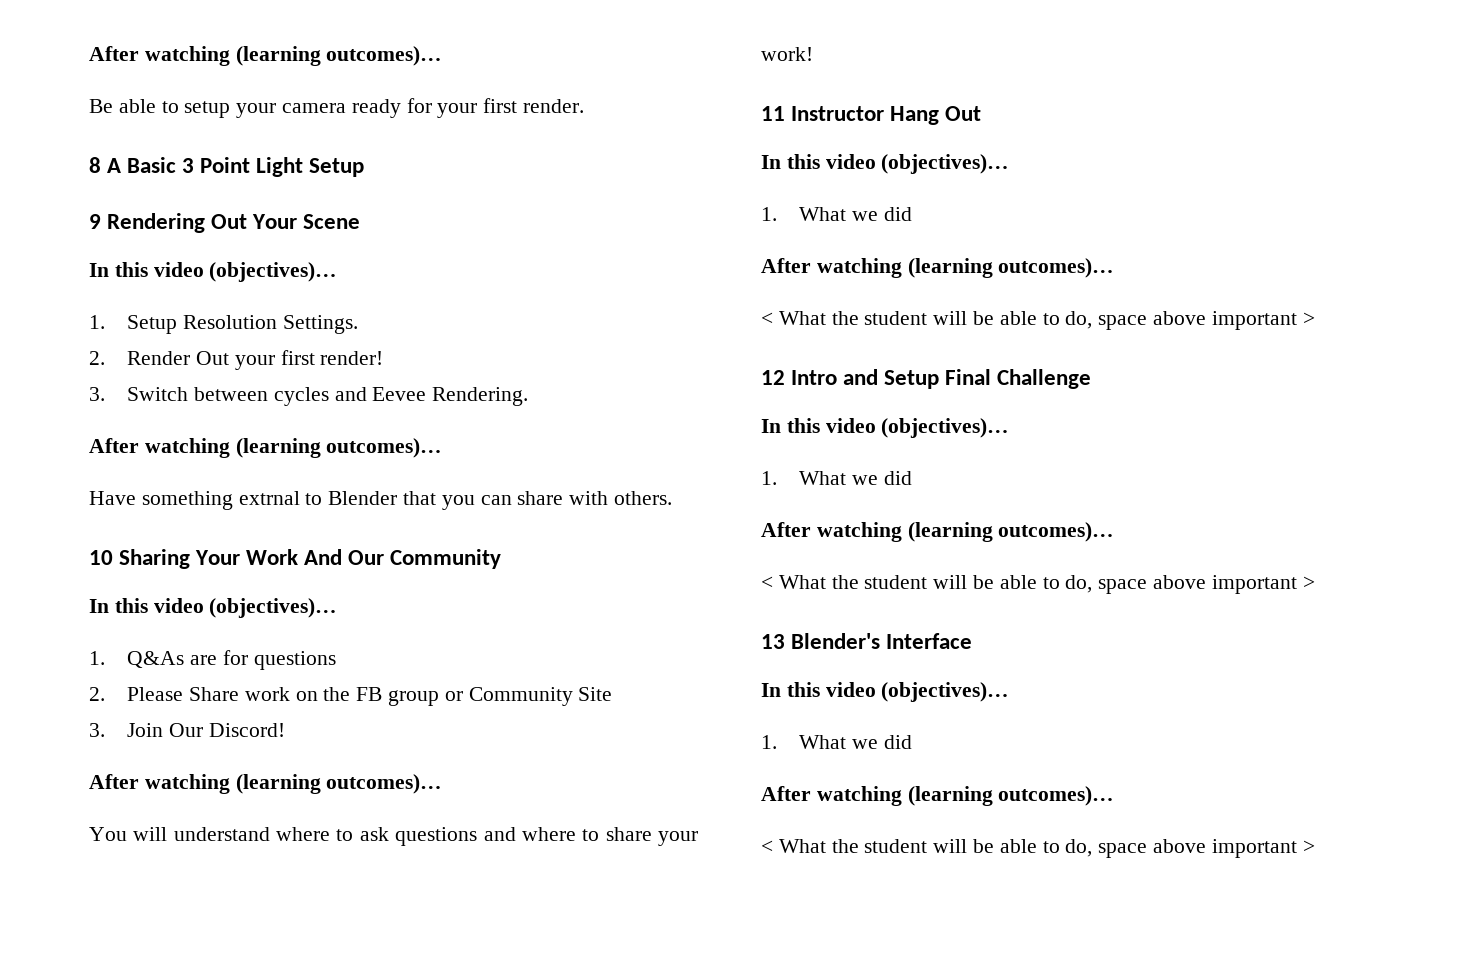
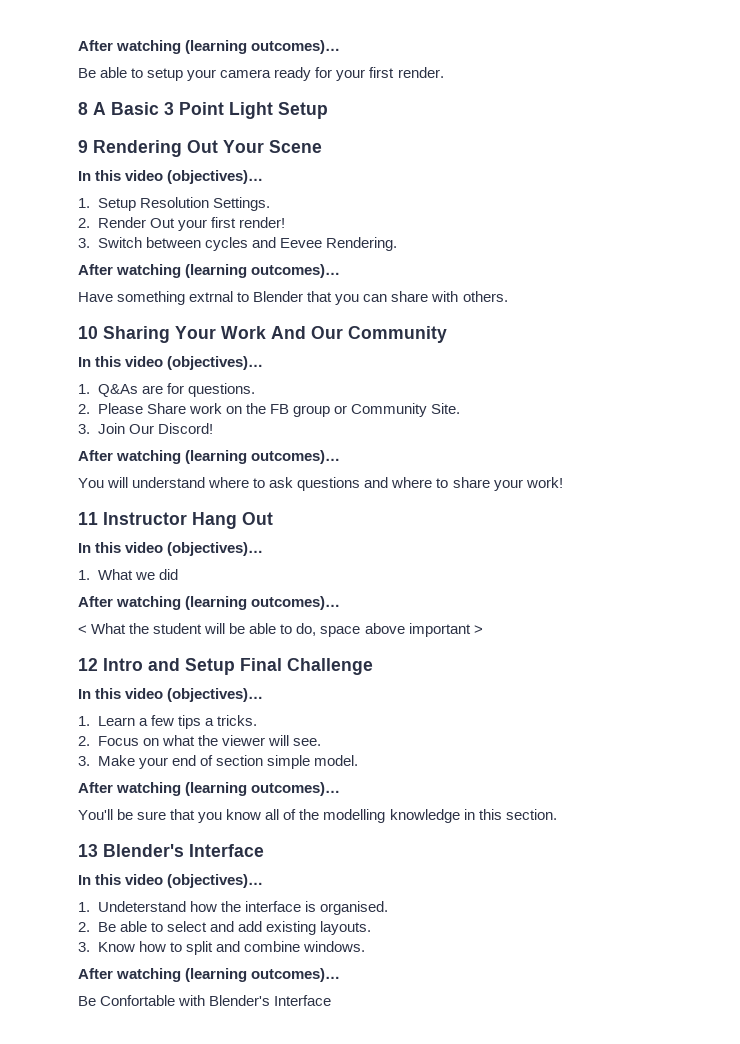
- 1. Q&As are for questions
+ 1. Q&As are for questions.
- 2. Please Share work on the FB group or Community Site
+ 2. Please Share work on the FB group or Community Site.
  12 Intro and Setup Final Challenge
  In this video (objectives)…
- 1. What we did
+ 1. Learn a few tips a tricks.
+ 2. Focus on what the viewer will see.
+ 3. Make your end of section simple model.
  After watching (learning outcomes)…
- < What the student will be able to do, space above important >
+ You'll be sure that you know all of the modelling knowledge in this section.
  13 Blender's Interface
  In this video (objectives)…
- 1. What we did
+ 1. Undeterstand how the interface is organised.
+ 2. Be able to select and add existing layouts.
+ 3. Know how to split and combine windows.
  After watching (learning outcomes)…
- < What the student will be able to do, space above important >
+ Be Confortable with Blender's Interface

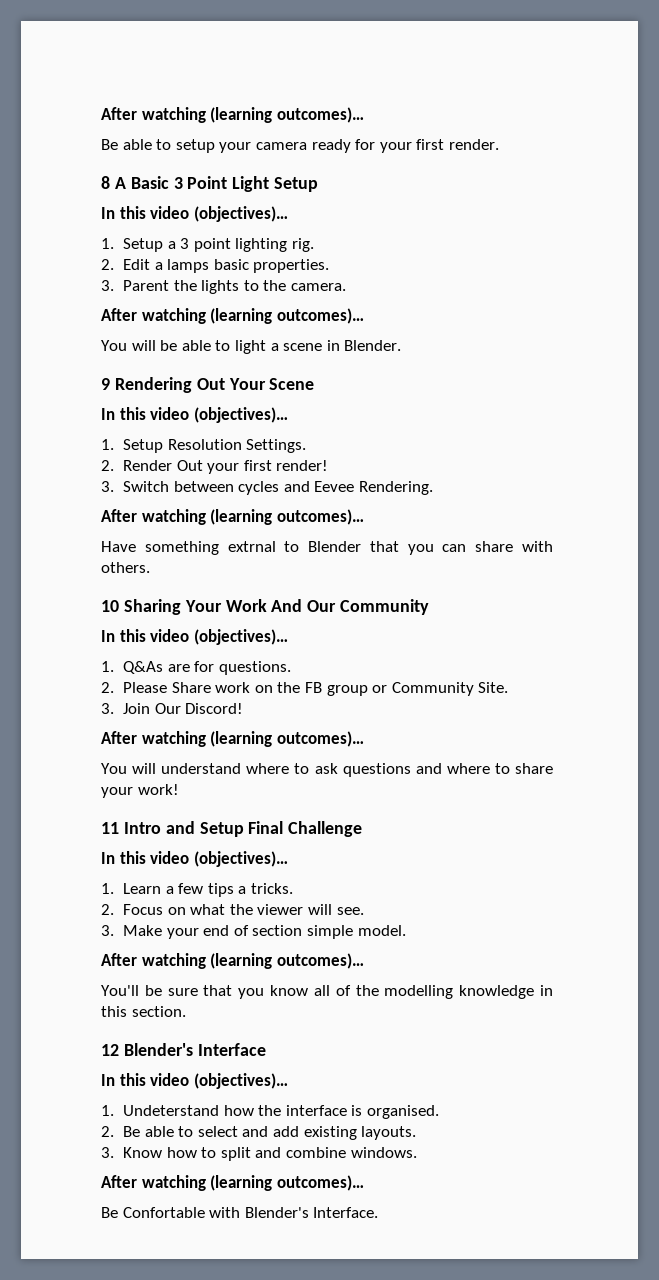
  8 A Basic 3 Point Light Setup
+ In this video (objectives)…
+ 1. Setup a 3 point lighting rig.
+ 2. Edit a lamps basic properties.
+ 3. Parent the lights to the camera.
+ After watching (learning outcomes)…
+ You will be able to light a scene in Blender.
- 11 Instructor Hang Out
- In this video (objectives)…
- 1. What we did
- After watching (learning outcomes)…
- < What the student will be able to do, space above important >
- 12 Intro and Setup Final Challenge
+ 11 Intro and Setup Final Challenge
- 13 Blender's Interface
+ 12 Blender's Interface
- Be Confortable with Blender's Interface
+ Be Confortable with Blender's Interface.

